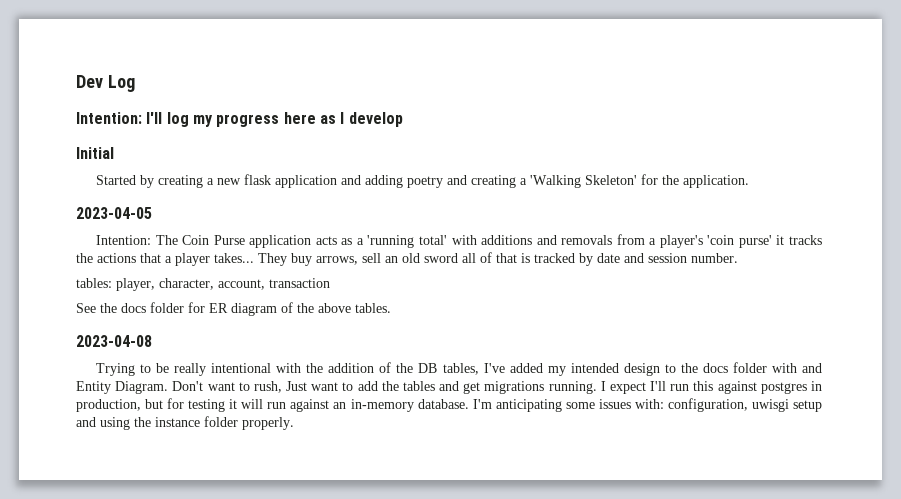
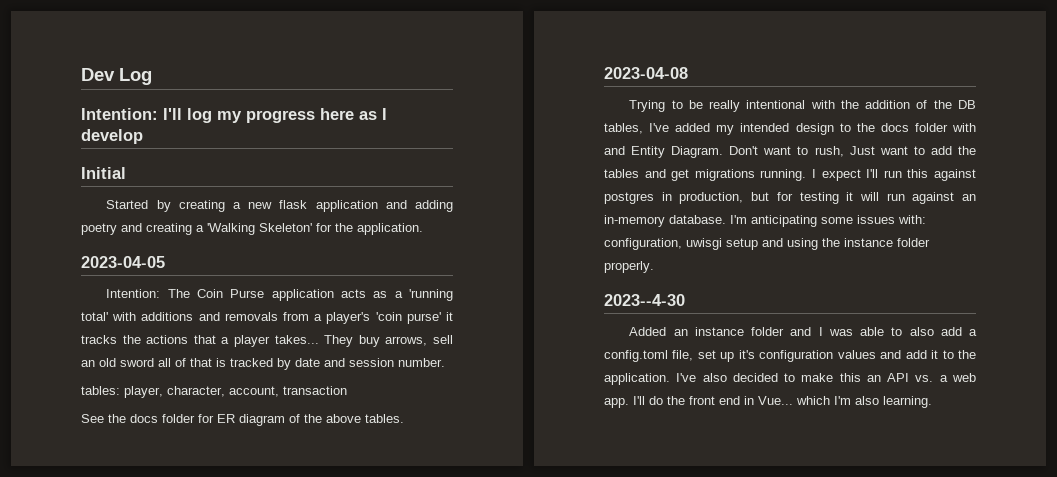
+ 2023--4-30
+ Added an instance folder and I was able to also add a config.toml file, set up it's configuration values and add it to the application. I've also decided to make this an API vs. a web app. I'll do the front end in Vue... which I'm also learning.

